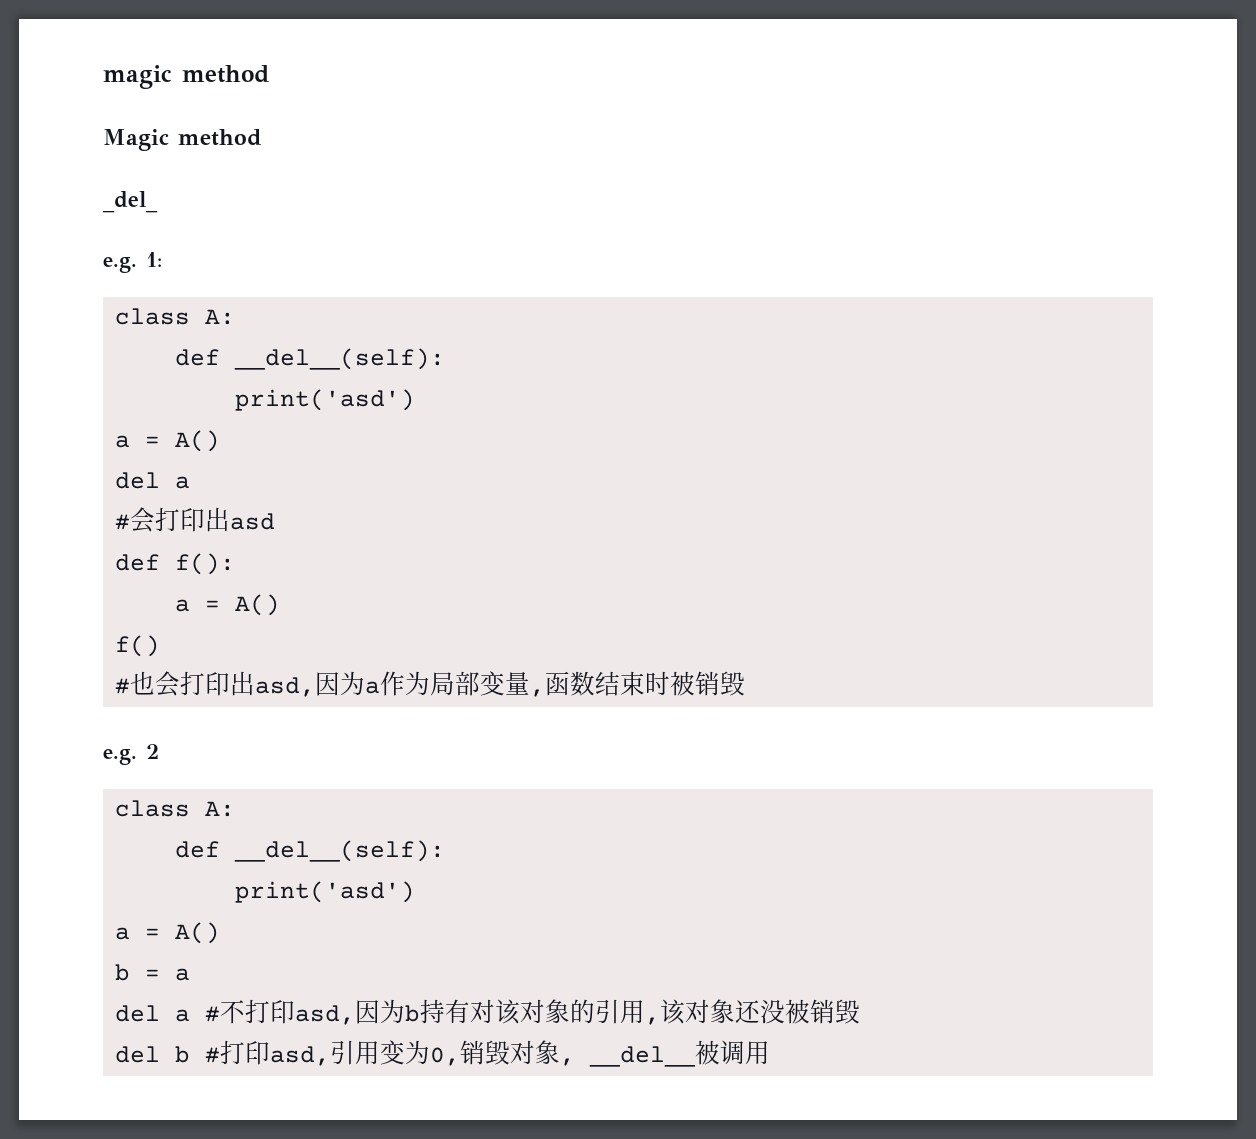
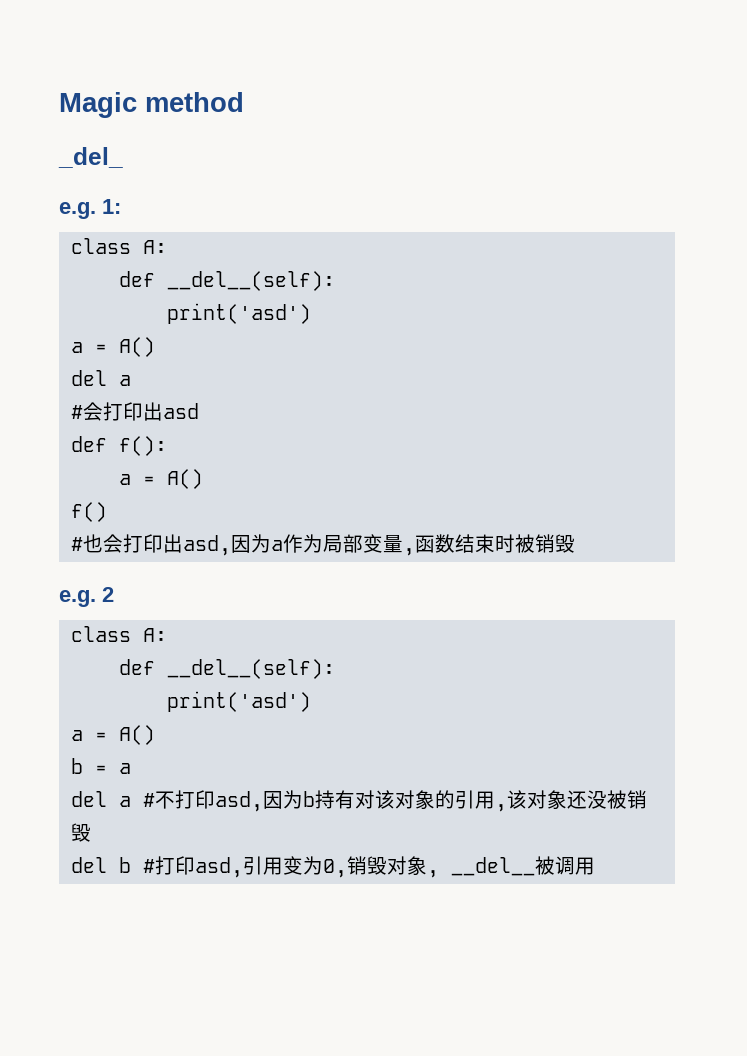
- magic method

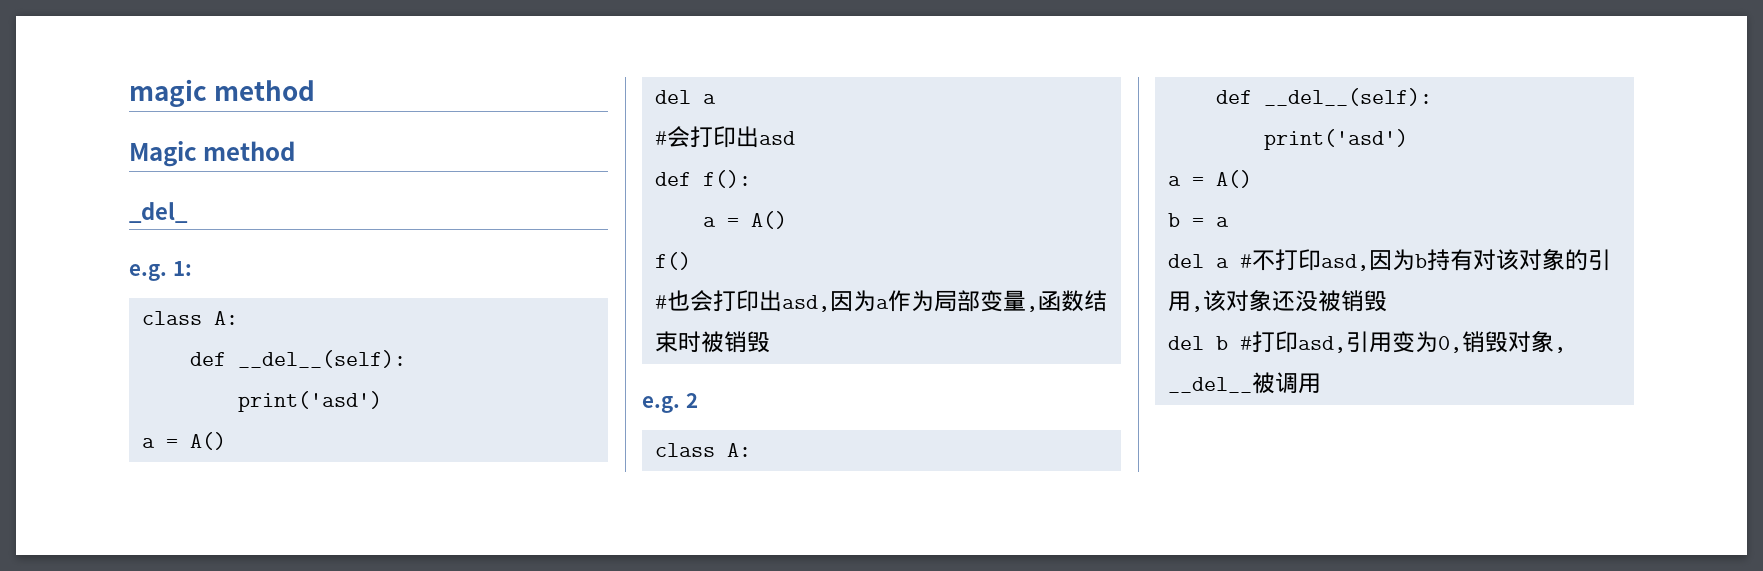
+ magic method

